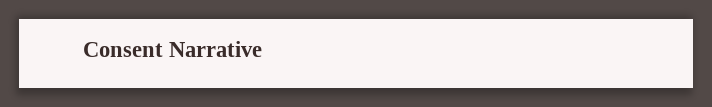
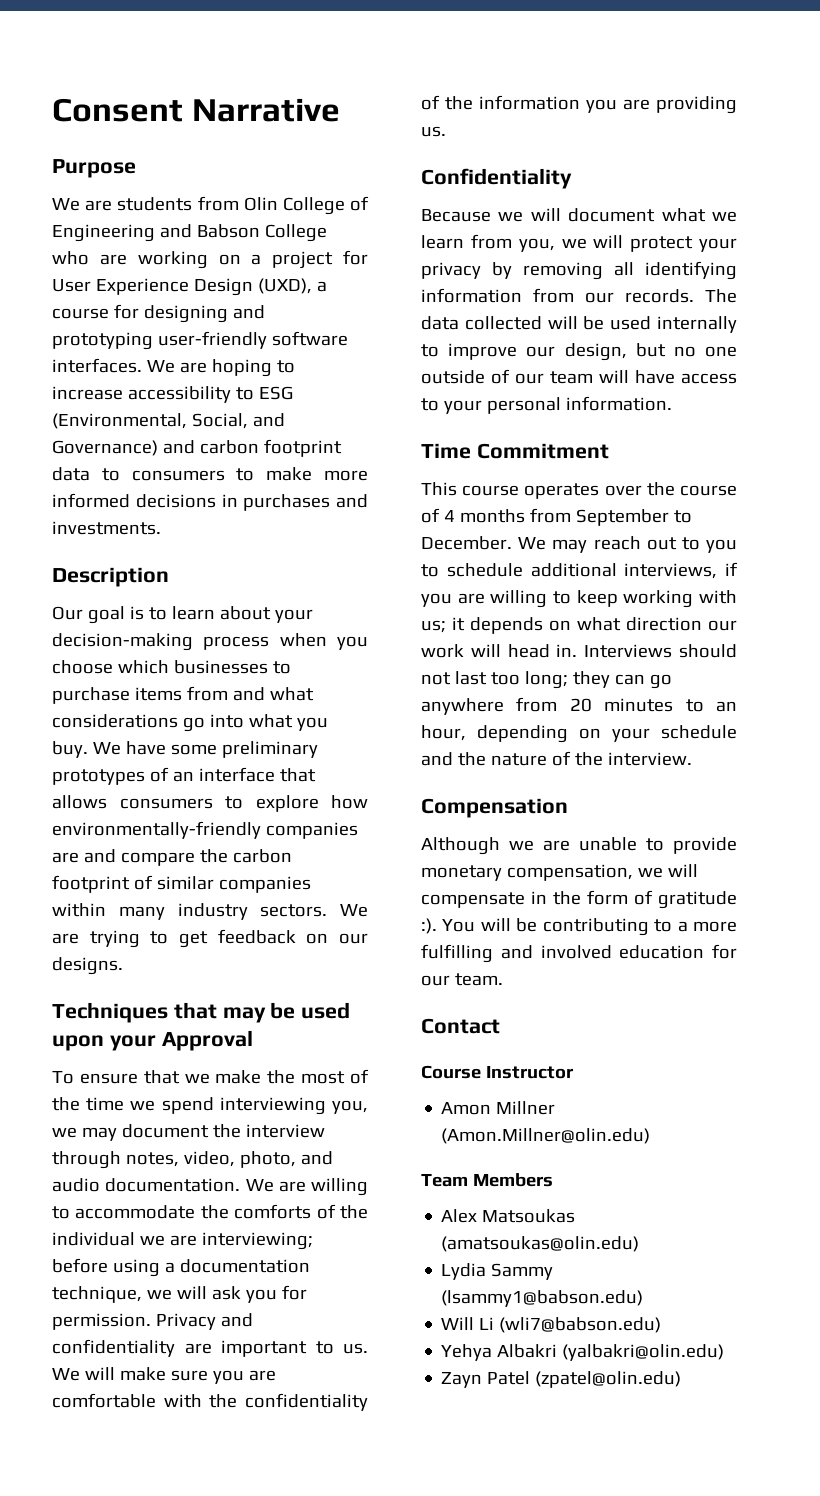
+ Purpose
+ We are students from Olin College of Engineering and Babson College who are working on a project for User Experience Design (UXD), a course for designing and prototyping user-friendly software interfaces. We are hoping to increase accessibility to ESG (Environmental, Social, and Governance) and carbon footprint data to consumers to make more informed decisions in purchases and investments.
+ Description
+ Our goal is to learn about your decision-making process when you choose which businesses to purchase items from and what considerations go into what you buy. We have some preliminary prototypes of an interface that allows consumers to explore how environmentally-friendly companies are and compare the carbon footprint of similar companies within many industry sectors. We are trying to get feedback on our designs.
+ Techniques that may be used upon your Approval
+ To ensure that we make the most of the time we spend interviewing you, we may document the interview through notes, video, photo, and audio documentation. We are willing to accommodate the comforts of the individual we are interviewing; before using a documentation technique, we will ask you for permission. Privacy and confidentiality are important to us. We will make sure you are comfortable with the confidentiality of the information you are providing us.
+ Confidentiality
+ Because we will document what we learn from you, we will protect your privacy by removing all identifying information from our records. The data collected will be used internally to improve our design, but no one outside of our team will have access to your personal information.
+ Time Commitment
+ This course operates over the course of 4 months from September to December. We may reach out to you to schedule additional interviews, if you are willing to keep working with us; it depends on what direction our work will head in. Interviews should not last too long; they can go anywhere from 20 minutes to an hour, depending on your schedule and the nature of the interview.
+ Compensation
+ Although we are unable to provide monetary compensation, we will compensate in the form of gratitude :). You will be contributing to a more fulfilling and involved education for our team.
+ Contact
+ Course Instructor
+ Amon Millner (Amon.Millner@olin.edu)
+ Team Members
+ Alex Matsoukas (amatsoukas@olin.edu)
+ Lydia Sammy (lsammy1@babson.edu)
+ Will Li (wli7@babson.edu)
+ Yehya Albakri (yalbakri@olin.edu)
+ Zayn Patel (zpatel@olin.edu)

